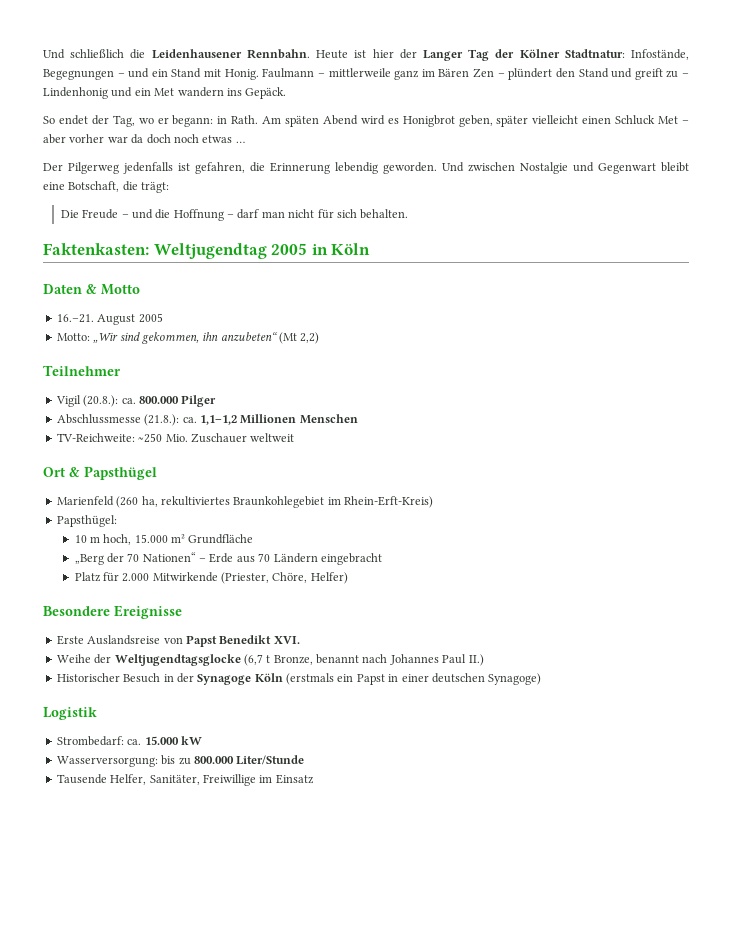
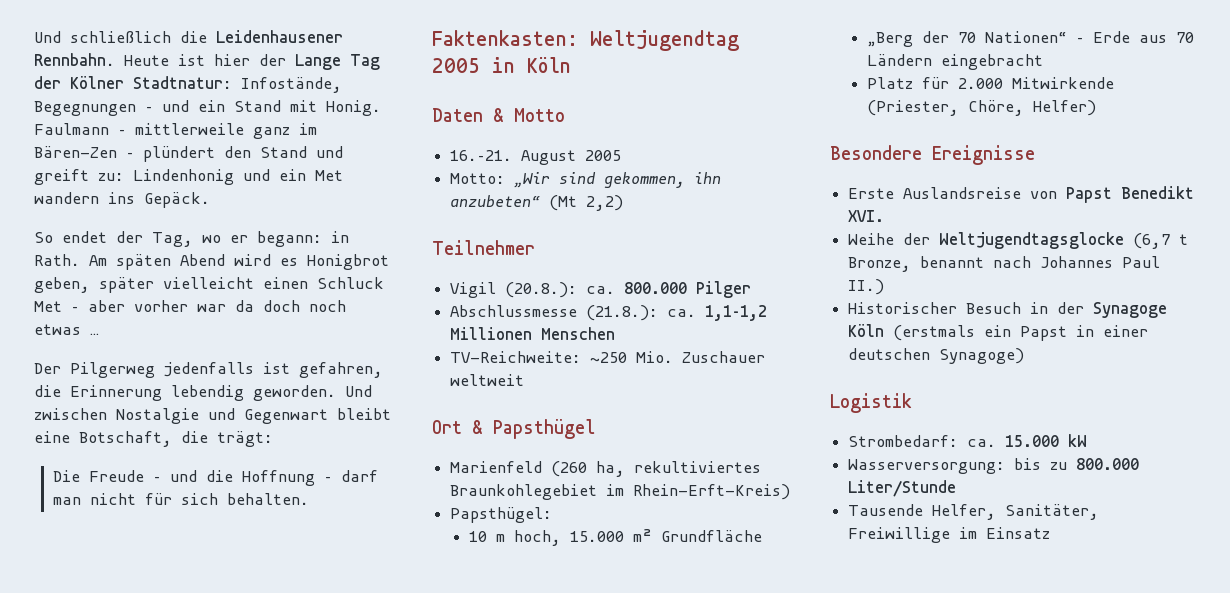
- Heute ist hier der Langer Tag der Kölner Stadtnatur: Infostände, Begegnungen – und ein Stand mit Honig.
+ Heute ist hier der Lange Tag der Kölner Stadtnatur: Infostände, Begegnungen – und ein Stand mit Honig.
- Faulmann – mittlerweile ganz im Bären Zen – plündert den Stand und greift zu – Lindenhonig und ein Met wandern ins Gepäck.
+ Faulmann – mittlerweile ganz im Bären-Zen – plündert den Stand und greift zu: Lindenhonig und ein Met wandern ins Gepäck.

